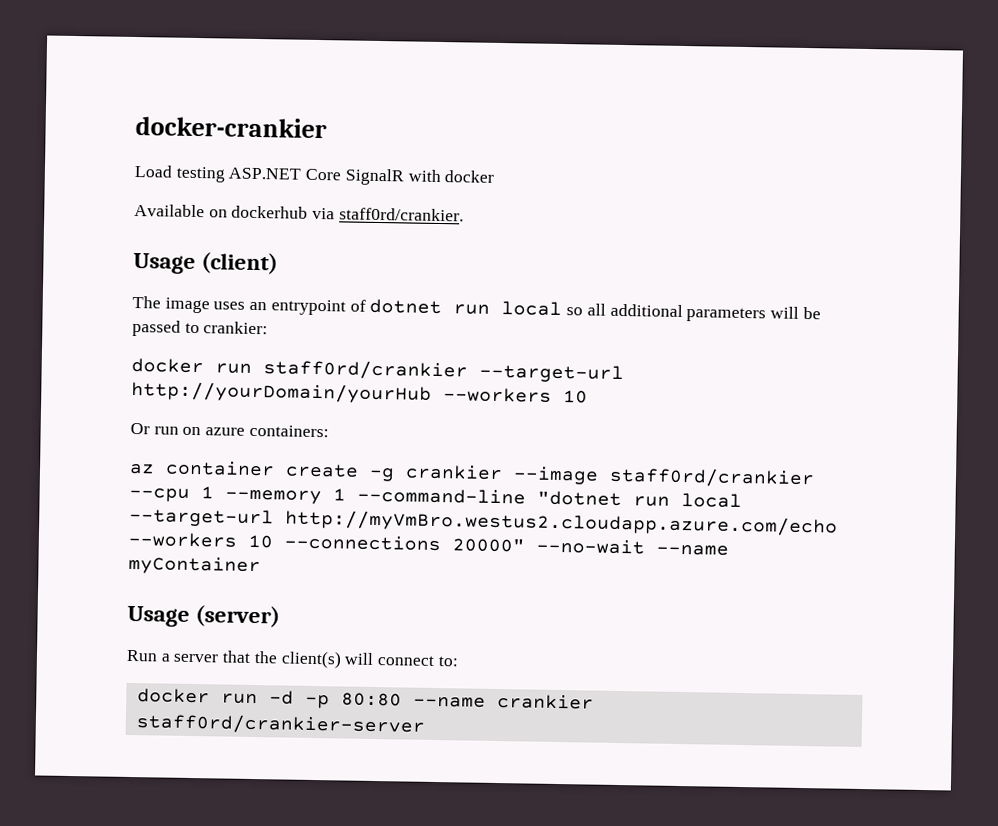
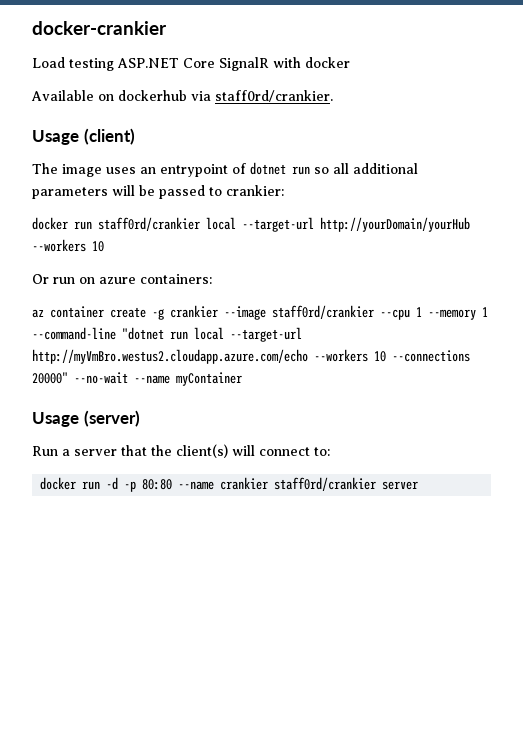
- The image uses an entrypoint of dotnet run local so all additional parameters will be passed to crankier:
+ The image uses an entrypoint of dotnet run so all additional parameters will be passed to crankier:
- docker run staff0rd/crankier --target-url http://yourDomain/yourHub --workers 10
+ docker run staff0rd/crankier local --target-url http://yourDomain/yourHub --workers 10
- docker run -d -p 80:80 --name crankier staff0rd/crankier-server
+ docker run -d -p 80:80 --name crankier staff0rd/crankier server

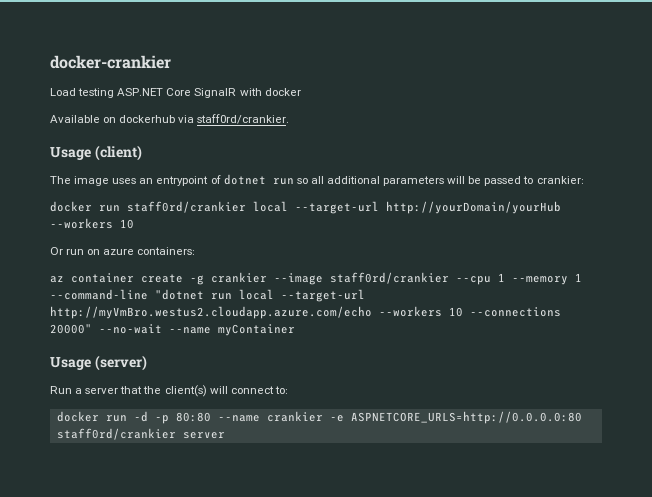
- docker run -d -p 80:80 --name crankier staff0rd/crankier server
+ docker run -d -p 80:80 --name crankier -e ASPNETCORE_URLS=http://0.0.0.0:80 staff0rd/crankier server

